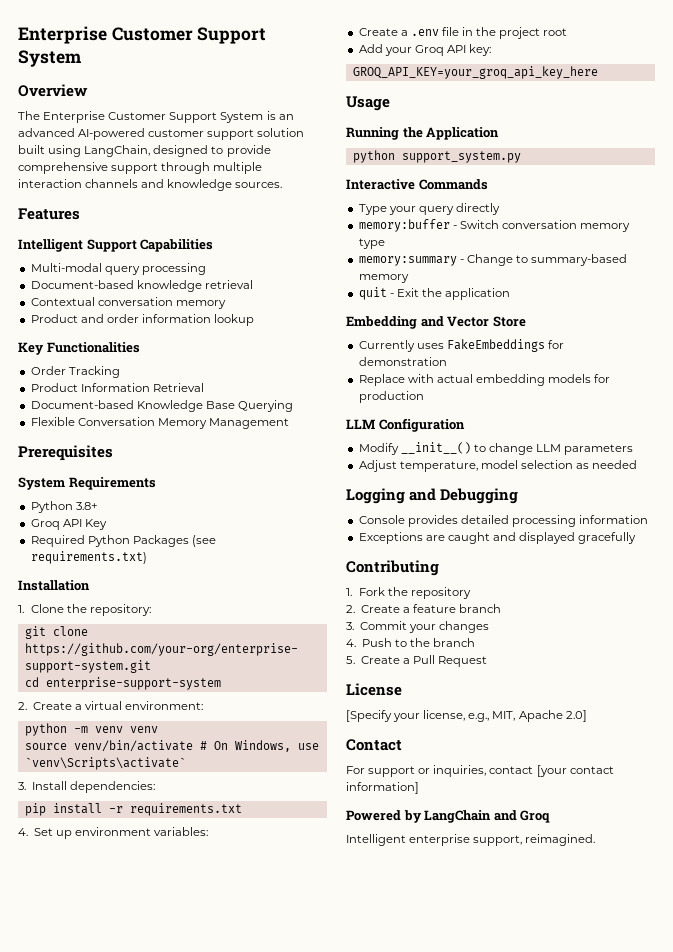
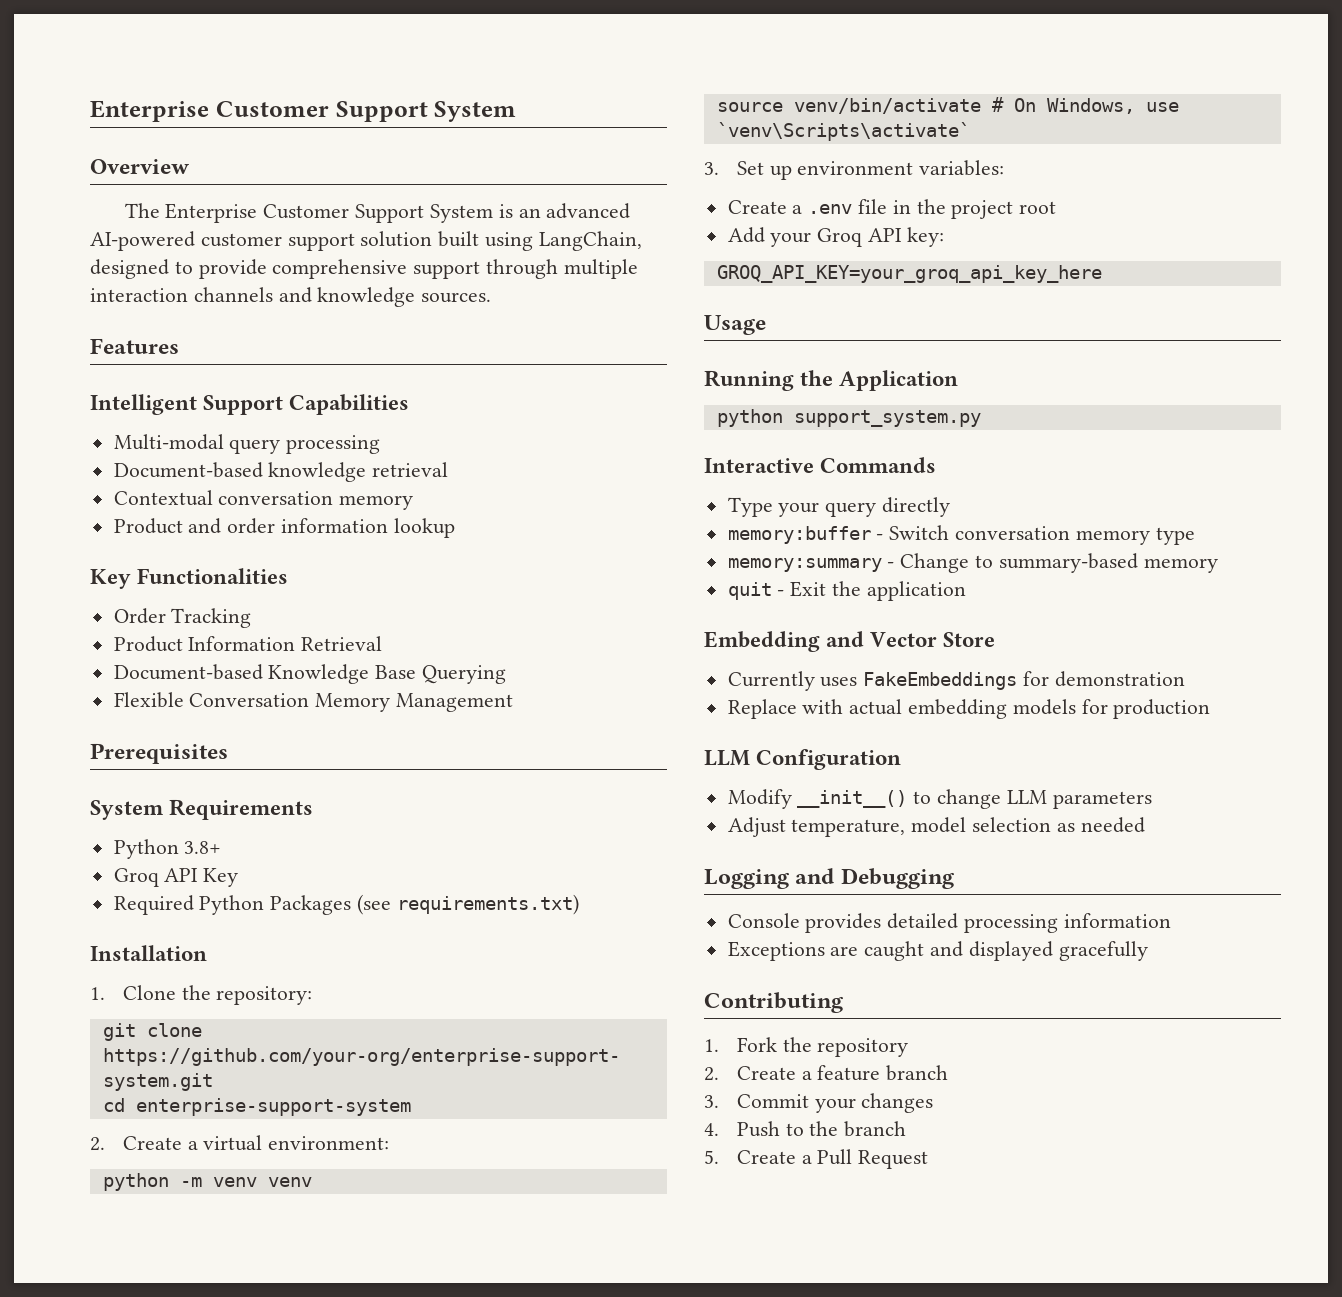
- 3. Install dependencies:
- pip install -r requirements.txt
- 4. Set up environment variables:
+ 3. Set up environment variables:
- License
- [Specify your license, e.g., MIT, Apache 2.0]
- Contact
- For support or inquiries, contact [your contact information]
- Powered by LangChain and Groq
- Intelligent enterprise support, reimagined.

